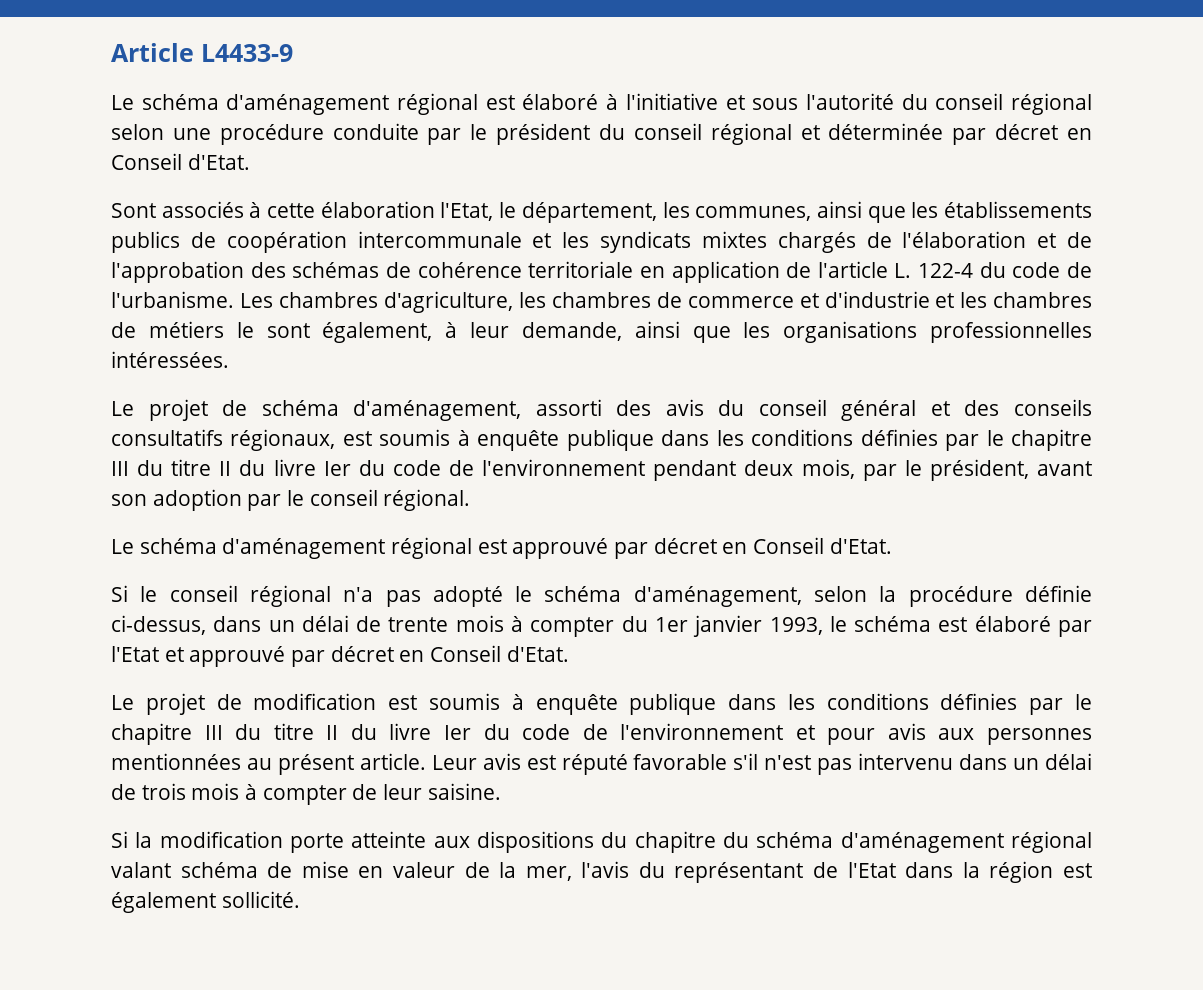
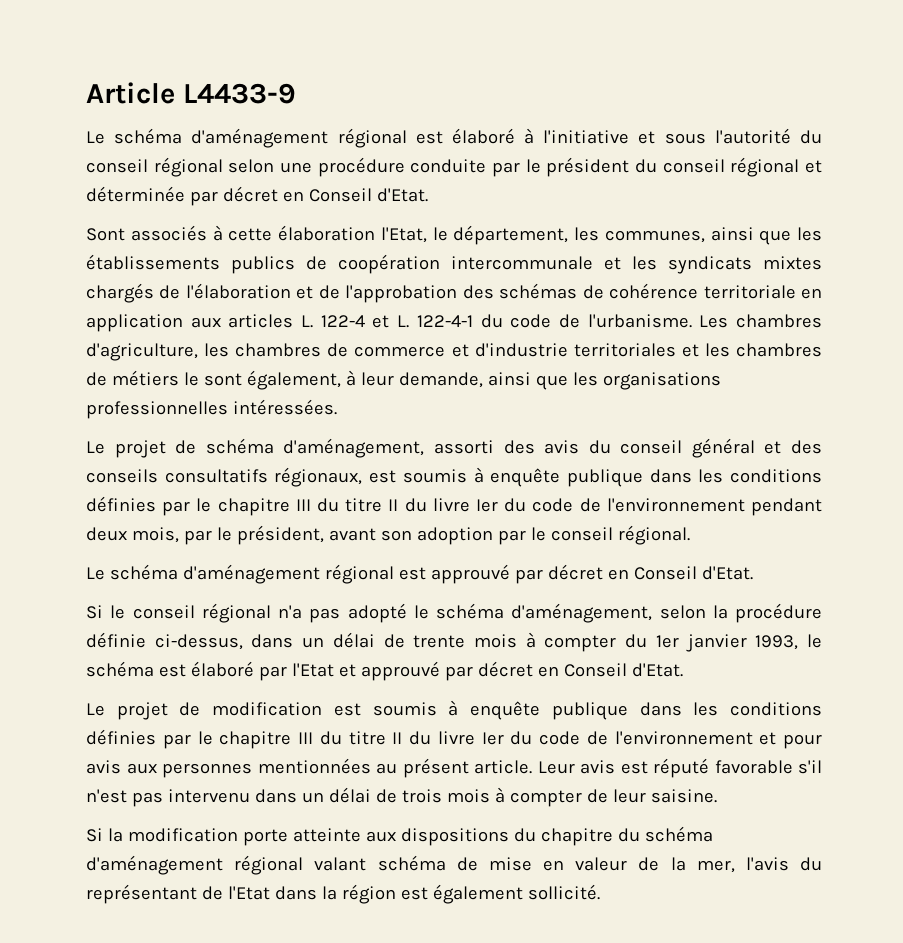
- Sont associés à cette élaboration l'Etat, le département, les communes, ainsi que les établissements publics de coopération intercommunale et les syndicats mixtes chargés de l'élaboration et de l'approbation des schémas de cohérence territoriale en application de l'article L. 122-4 du code de l'urbanisme.
+ Sont associés à cette élaboration l'Etat, le département, les communes, ainsi que les établissements publics de coopération intercommunale et les syndicats mixtes chargés de l'élaboration et de l'approbation des schémas de cohérence territoriale en application aux articles L. 122-4 et L. 122-4-1 du code de l'urbanisme.
- Les chambres d'agriculture, les chambres de commerce et d'industrie et les chambres de métiers le sont également, à leur demande, ainsi que les organisations professionnelles intéressées.
+ Les chambres d'agriculture, les chambres de commerce et d'industrie territoriales et les chambres de métiers le sont également, à leur demande, ainsi que les organisations professionnelles intéressées.

